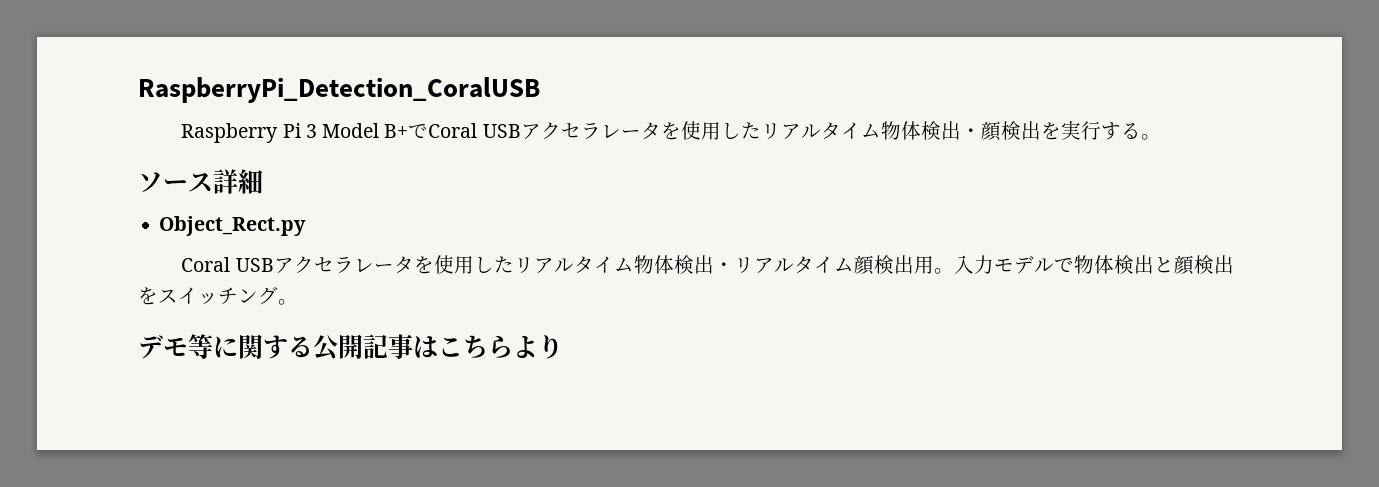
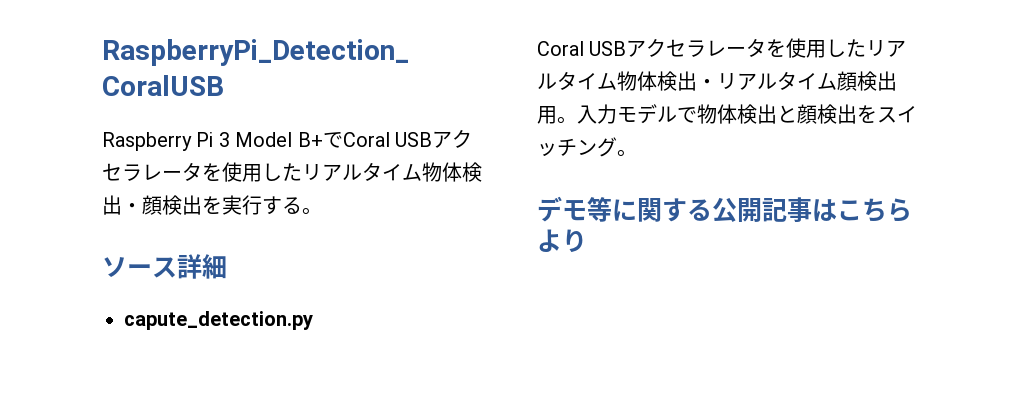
- Object_Rect.py
+ capute_detection.py

